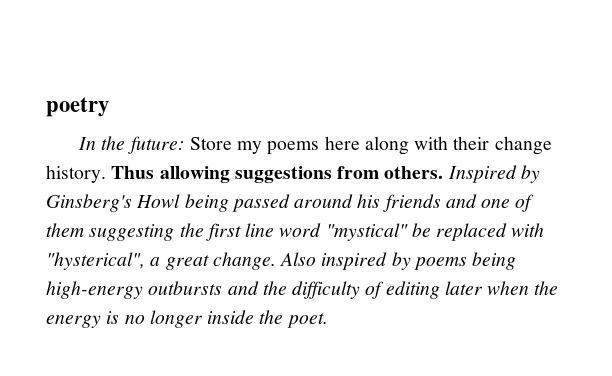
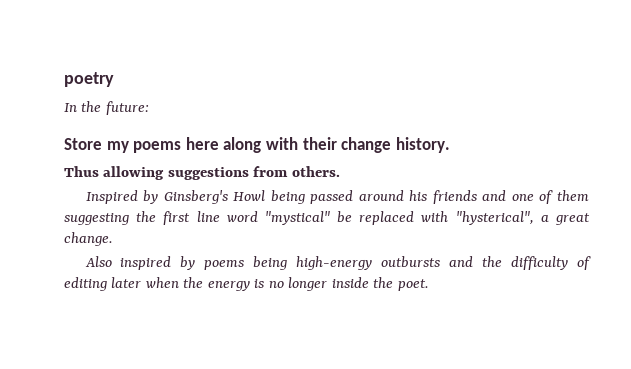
- In the future: Store my poems here along with their change history. Thus allowing suggestions from others. Inspired by Ginsberg's Howl being passed around his friends and one of them suggesting the first line word "mystical" be replaced with "hysterical", a great change. Also inspired by poems being high-energy outbursts and the difficulty of editing later when the energy is no longer inside the poet.
+ In the future:
+ Store my poems here along with their change history.
+ Thus allowing suggestions from others.
+ Inspired by Ginsberg's Howl being passed around his friends and one of them suggesting the first line word "mystical" be replaced with "hysterical", a great change.
+ Also inspired by poems being high-energy outbursts and the difficulty of editing later when the energy is no longer inside the poet.

